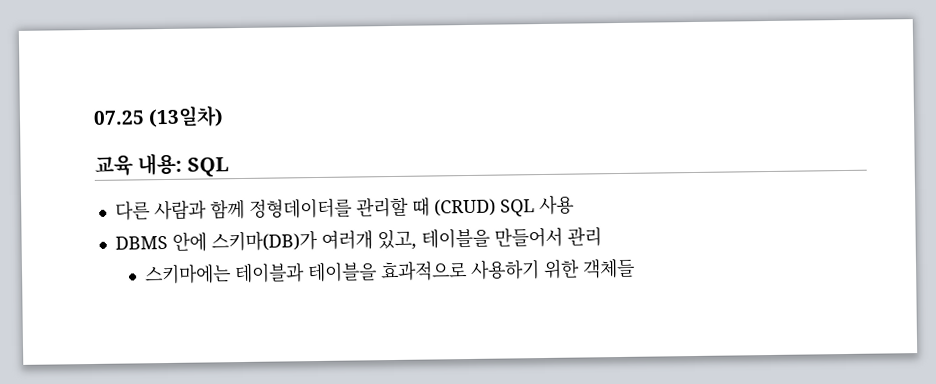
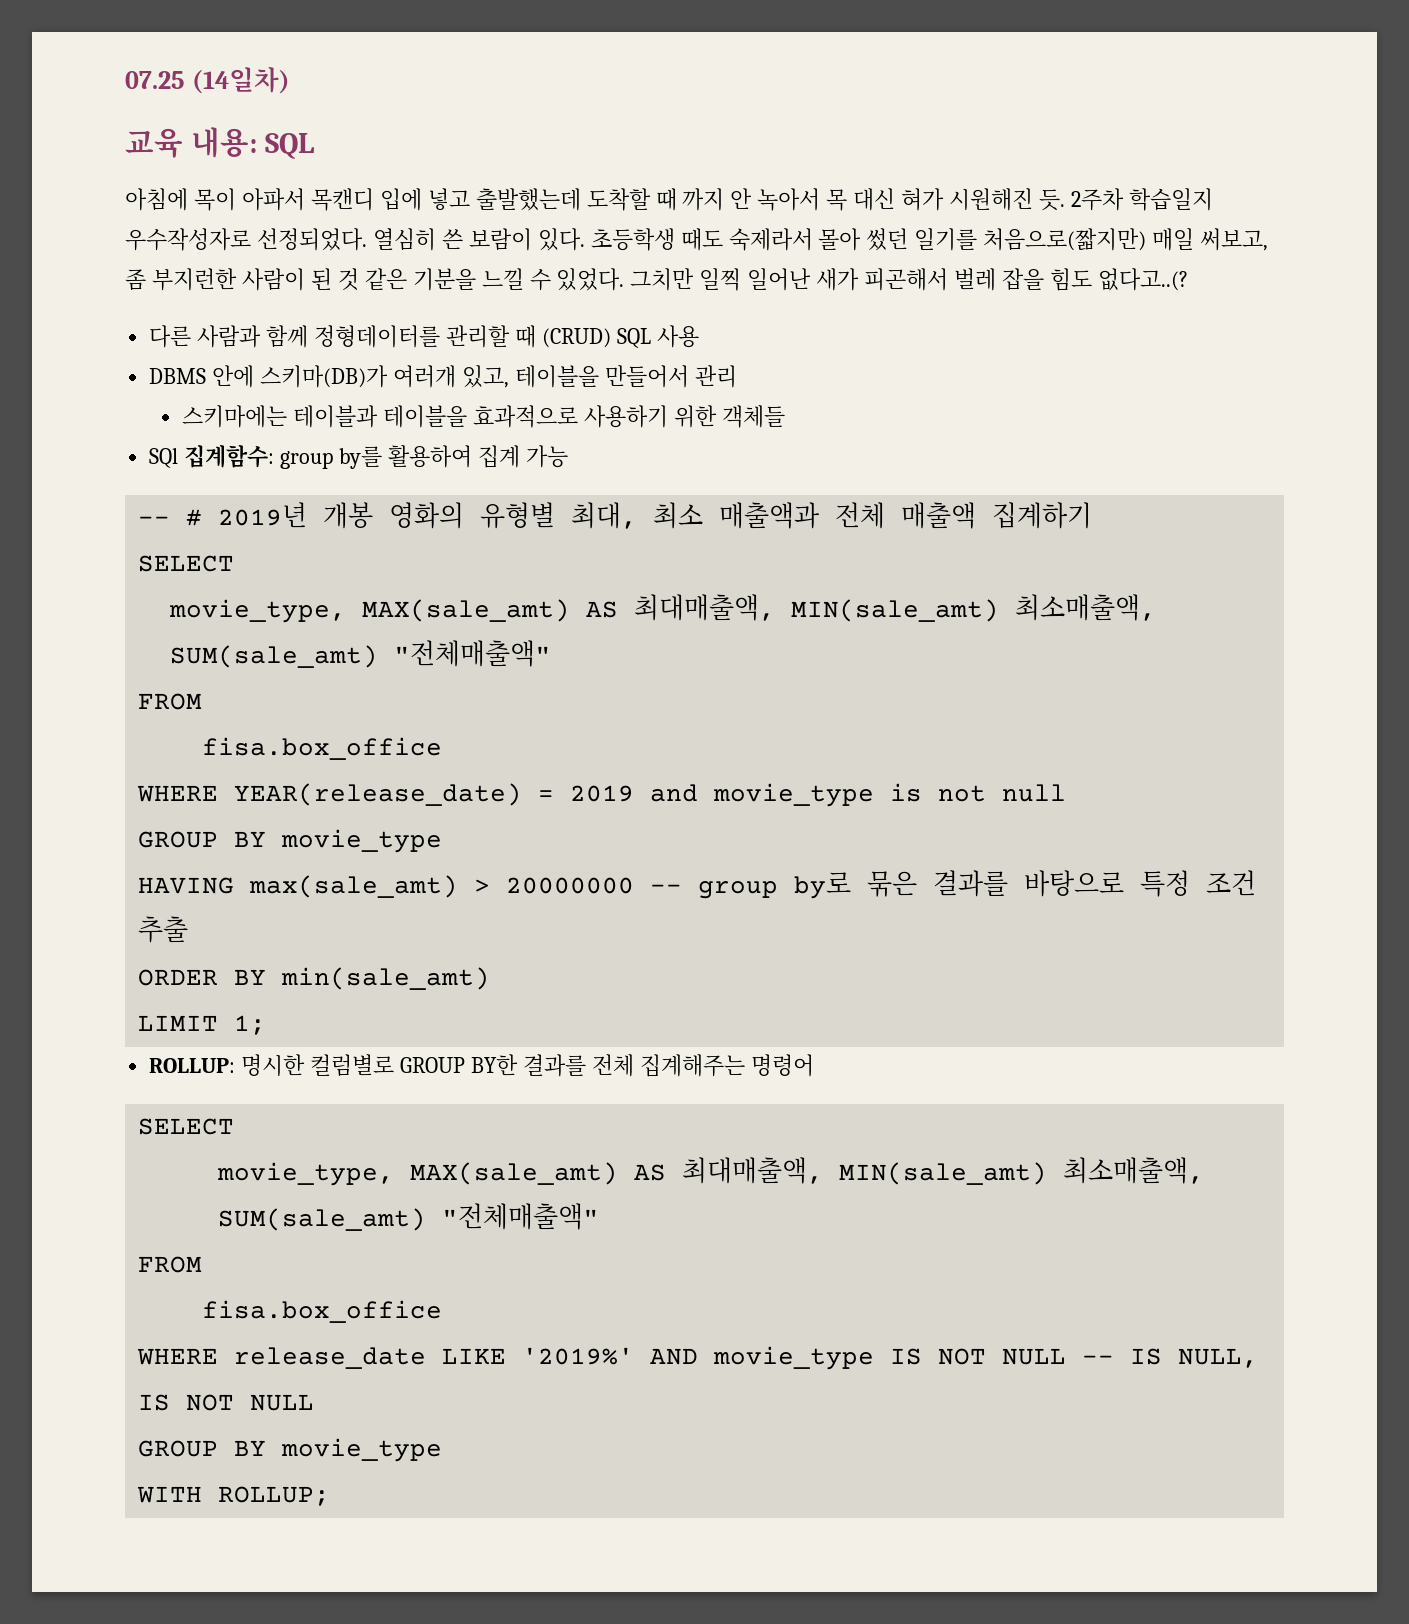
- 07.25 (13일차)
+ 07.25 (14일차)
+ 아침에 목이 아파서 목캔디 입에 넣고 출발했는데 도착할 때 까지 안 녹아서 목 대신 혀가 시원해진 듯. 2주차 학습일지 우수작성자로 선정되었다. 열심히 쓴 보람이 있다. 초등학생 때도 숙제라서 몰아 썼던 일기를 처음으로(짧지만) 매일 써보고, 좀 부지런한 사람이 된 것 같은 기분을 느낄 수 있었다. 그치만 일찍 일어난 새가 피곤해서 벌레 잡을 힘도 없다고..(?
+ SQl 집계함수: group by를 활용하여 집계 가능
+ -- # 2019년 개봉 영화의 유형별 최대, 최소 매출액과 전체 매출액 집계하기
+ SELECT
+ movie_type, MAX(sale_amt) AS 최대매출액, MIN(sale_amt) 최소매출액, SUM(sale_amt) "전체매출액"
+ FROM
+ fisa.box_office
+ WHERE YEAR(release_date) = 2019 and movie_type is not null
+ GROUP BY movie_type
+ HAVING max(sale_amt) > 20000000 -- group by로 묶은 결과를 바탕으로 특정 조건 추출
+ ORDER BY min(sale_amt)
+ LIMIT 1;
+ ROLLUP: 명시한 컬럼별로 GROUP BY한 결과를 전체 집계해주는 명령어
+ SELECT
+ movie_type, MAX(sale_amt) AS 최대매출액, MIN(sale_amt) 최소매출액, SUM(sale_amt) "전체매출액"
+ FROM
+ fisa.box_office
+ WHERE release_date LIKE '2019%' AND movie_type IS NOT NULL -- IS NULL, IS NOT NULL
+ GROUP BY movie_type
+ WITH ROLLUP;

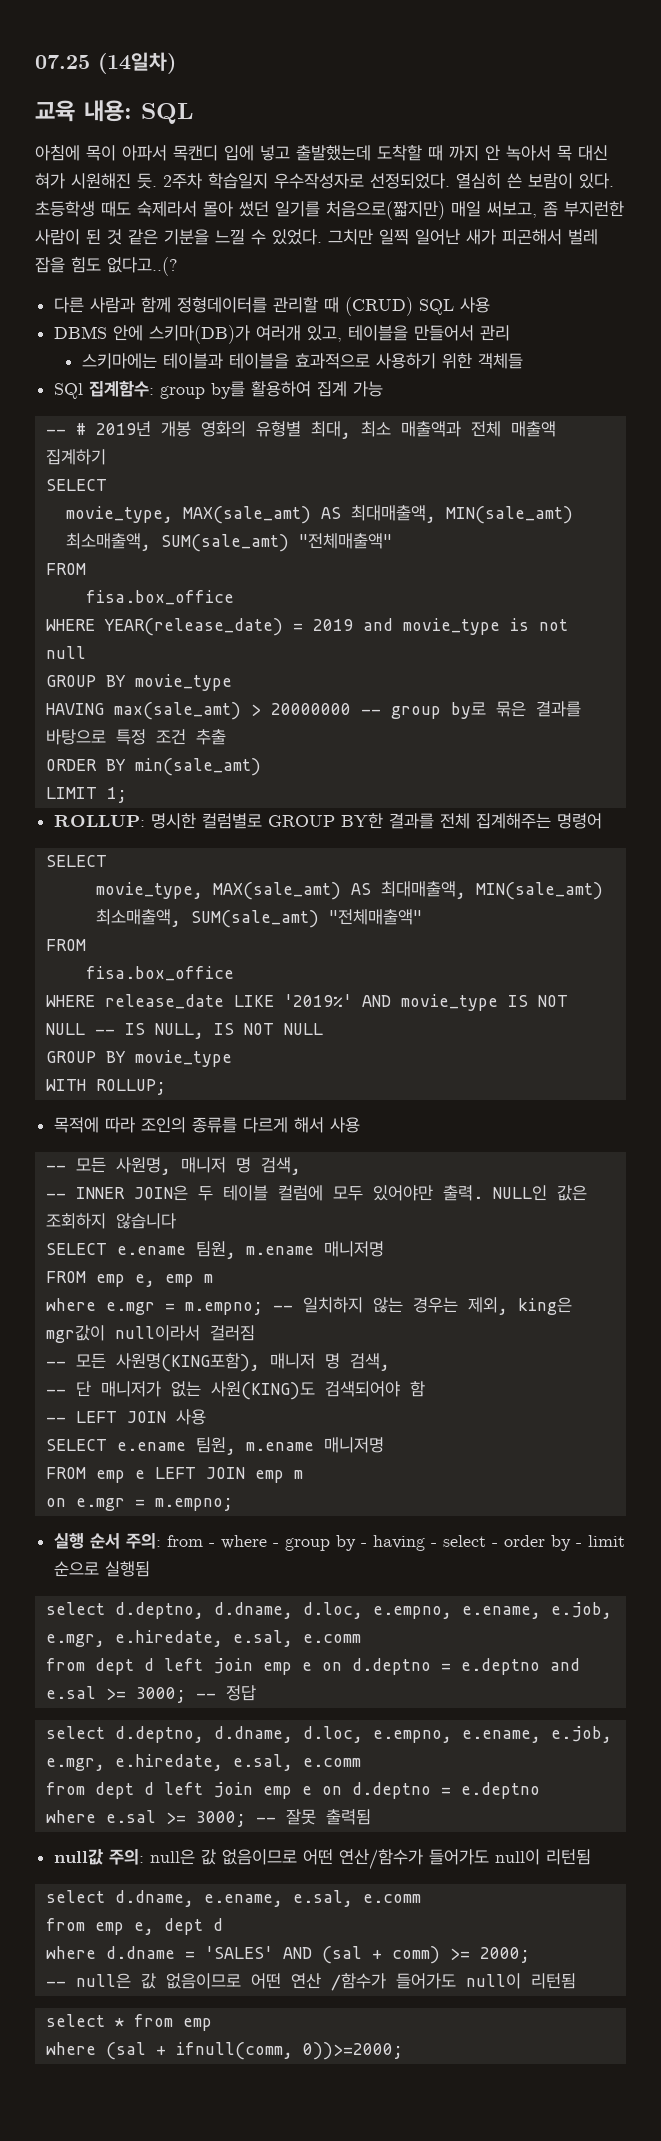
+ 목적에 따라 조인의 종류를 다르게 해서 사용
+ -- 모든 사원명, 매니저 명 검색,
+ -- INNER JOIN은 두 테이블 컬럼에 모두 있어야만 출력. NULL인 값은 조회하지 않습니다
+ SELECT e.ename 팀원, m.ename 매니저명
+ FROM emp e, emp m
+ where e.mgr = m.empno; -- 일치하지 않는 경우는 제외, king은 mgr값이 null이라서 걸러짐
+ -- 모든 사원명(KING포함), 매니저 명 검색,
+ -- 단 매니저가 없는 사원(KING)도 검색되어야 함
+ -- LEFT JOIN 사용
+ SELECT e.ename 팀원, m.ename 매니저명
+ FROM emp e LEFT JOIN emp m
+ on e.mgr = m.empno;
+ 실행 순서 주의: from - where - group by - having - select - order by - limit 순으로 실행됨
+ select d.deptno, d.dname, d.loc, e.empno, e.ename, e.job, e.mgr, e.hiredate, e.sal, e.comm
+ from dept d left join emp e on d.deptno = e.deptno and e.sal >= 3000; -- 정답
+ select d.deptno, d.dname, d.loc, e.empno, e.ename, e.job, e.mgr, e.hiredate, e.sal, e.comm
+ from dept d left join emp e on d.deptno = e.deptno
+ where e.sal >= 3000; -- 잘못 출력됨
+ null값 주의: null은 값 없음이므로 어떤 연산/함수가 들어가도 null이 리턴됨
+ select d.dname, e.ename, e.sal, e.comm
+ from emp e, dept d
+ where d.dname = 'SALES' AND (sal + comm) >= 2000;
+ -- null은 값 없음이므로 어떤 연산 /함수가 들어가도 null이 리턴됨
+ select * from emp
+ where (sal + ifnull(comm, 0))>=2000;

